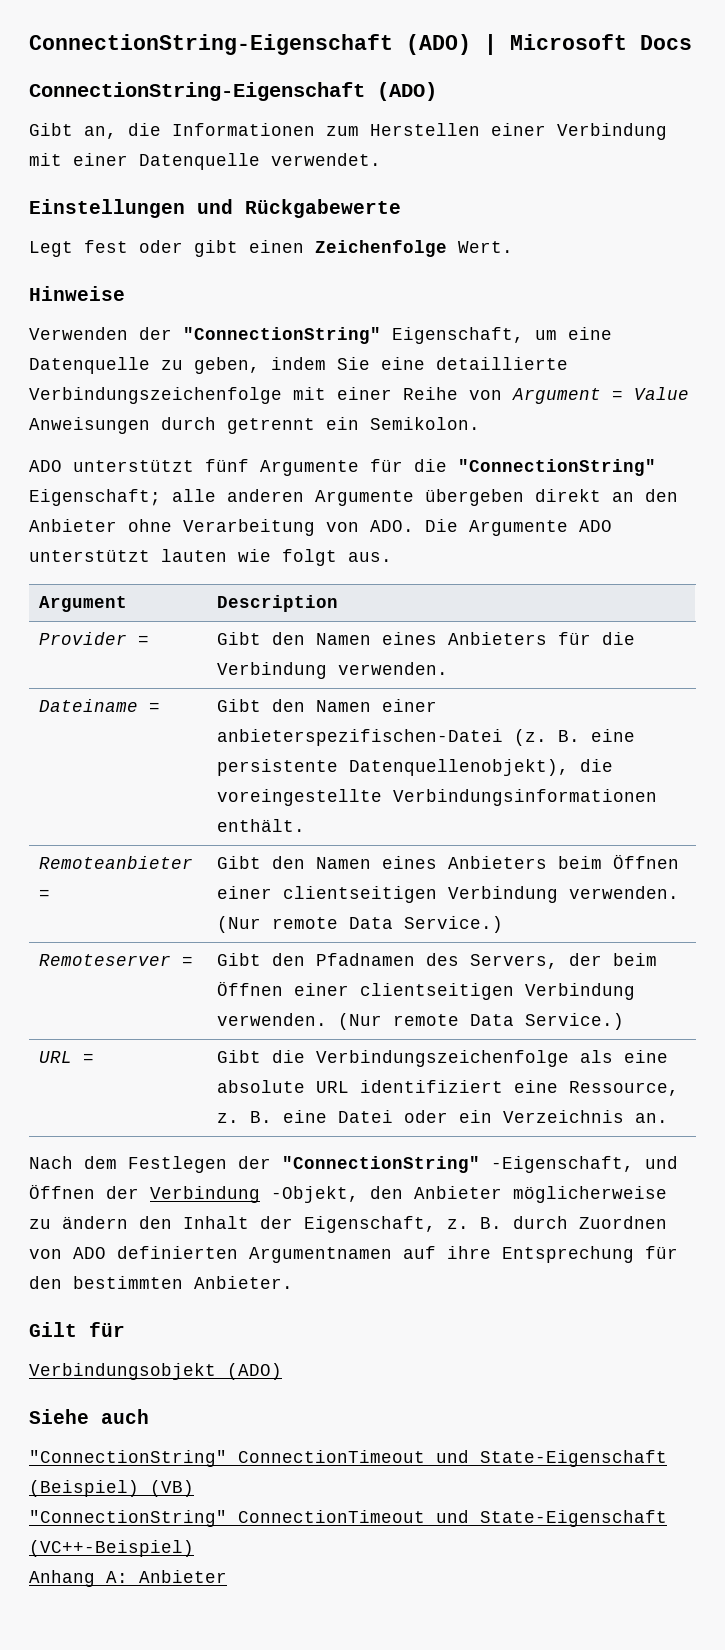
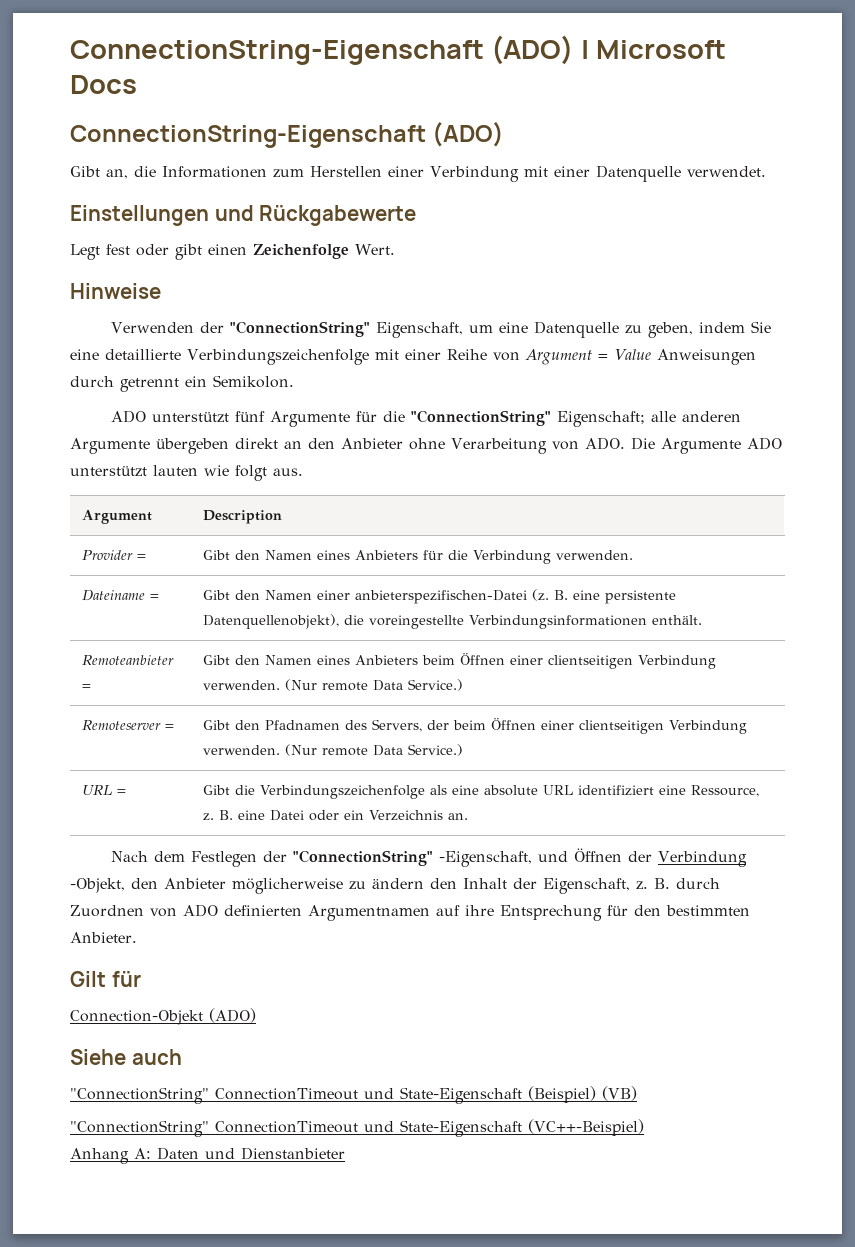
- Verbindungsobjekt (ADO)
+ Connection-Objekt (ADO)
- Anhang A: Anbieter
+ Anhang A: Daten und Dienstanbieter

